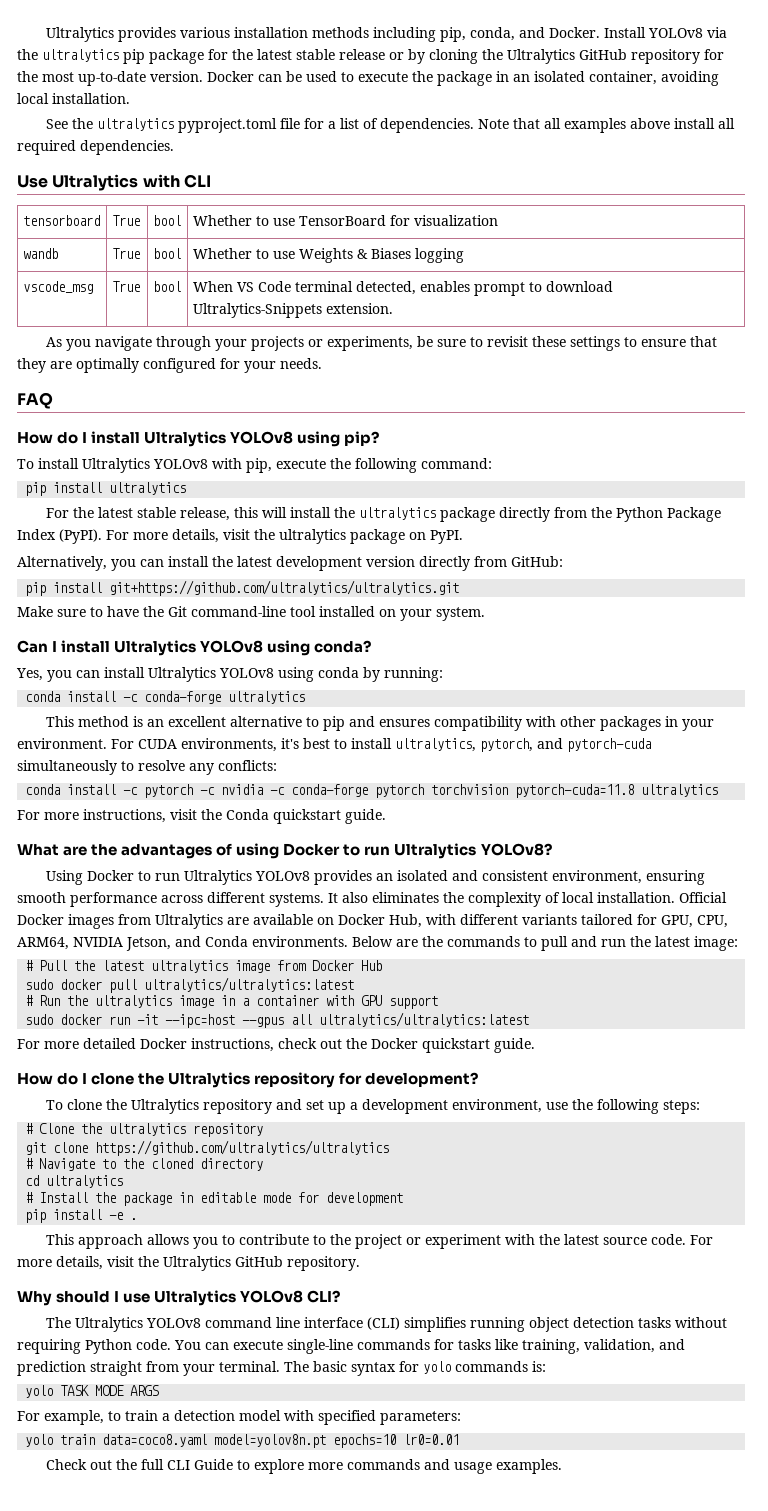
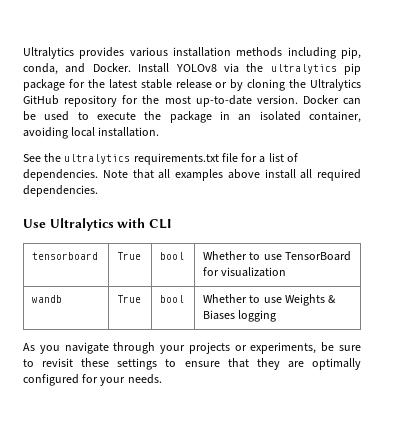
- See the ultralytics pyproject.toml file for a list of dependencies.
+ See the ultralytics requirements.txt file for a list of dependencies.
- vscode_msg | True | bool | When VS Code terminal detected, enables prompt to download Ultralytics-Snippets extension.
- FAQ
- How do I install Ultralytics YOLOv8 using pip?
- To install Ultralytics YOLOv8 with pip, execute the following command:
- pip install ultralytics
- For the latest stable release, this will install the ultralytics package directly from the Python Package Index (PyPI). For more details, visit the ultralytics package on PyPI.
- Alternatively, you can install the latest development version directly from GitHub:
- pip install git+https://github.com/ultralytics/ultralytics.git
- Make sure to have the Git command-line tool installed on your system.
- Can I install Ultralytics YOLOv8 using conda?
- Yes, you can install Ultralytics YOLOv8 using conda by running:
- conda install -c conda-forge ultralytics
- This method is an excellent alternative to pip and ensures compatibility with other packages in your environment. For CUDA environments, it's best to install ultralytics, pytorch, and pytorch-cuda simultaneously to resolve any conflicts:
- conda install -c pytorch -c nvidia -c conda-forge pytorch torchvision pytorch-cuda=11.8 ultralytics
- For more instructions, visit the Conda quickstart guide.
- What are the advantages of using Docker to run Ultralytics YOLOv8?
- Using Docker to run Ultralytics YOLOv8 provides an isolated and consistent environment, ensuring smooth performance across different systems. It also eliminates the complexity of local installation. Official Docker images from Ultralytics are available on Docker Hub, with different variants tailored for GPU, CPU, ARM64, NVIDIA Jetson, and Conda environments. Below are the commands to pull and run the latest image:
- # Pull the latest ultralytics image from Docker Hub
- sudo docker pull ultralytics/ultralytics:latest
- # Run the ultralytics image in a container with GPU support
- sudo docker run -it --ipc=host --gpus all ultralytics/ultralytics:latest
- For more detailed Docker instructions, check out the Docker quickstart guide.
- How do I clone the Ultralytics repository for development?
- To clone the Ultralytics repository and set up a development environment, use the following steps:
- # Clone the ultralytics repository
- git clone https://github.com/ultralytics/ultralytics
- # Navigate to the cloned directory
- cd ultralytics
- # Install the package in editable mode for development
- pip install -e .
- This approach allows you to contribute to the project or experiment with the latest source code. For more details, visit the Ultralytics GitHub repository.
- Why should I use Ultralytics YOLOv8 CLI?
- The Ultralytics YOLOv8 command line interface (CLI) simplifies running object detection tasks without requiring Python code. You can execute single-line commands for tasks like training, validation, and prediction straight from your terminal. The basic syntax for yolo commands is:
- yolo TASK MODE ARGS
- For example, to train a detection model with specified parameters:
- yolo train data=coco8.yaml model=yolov8n.pt epochs=10 lr0=0.01
- Check out the full CLI Guide to explore more commands and usage examples.

